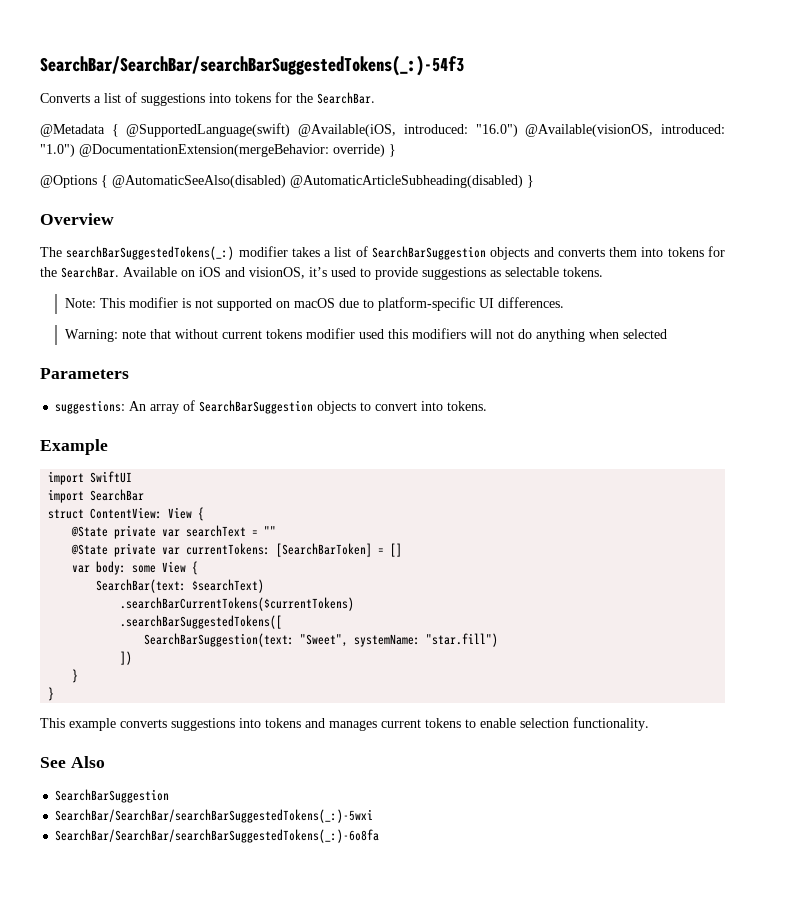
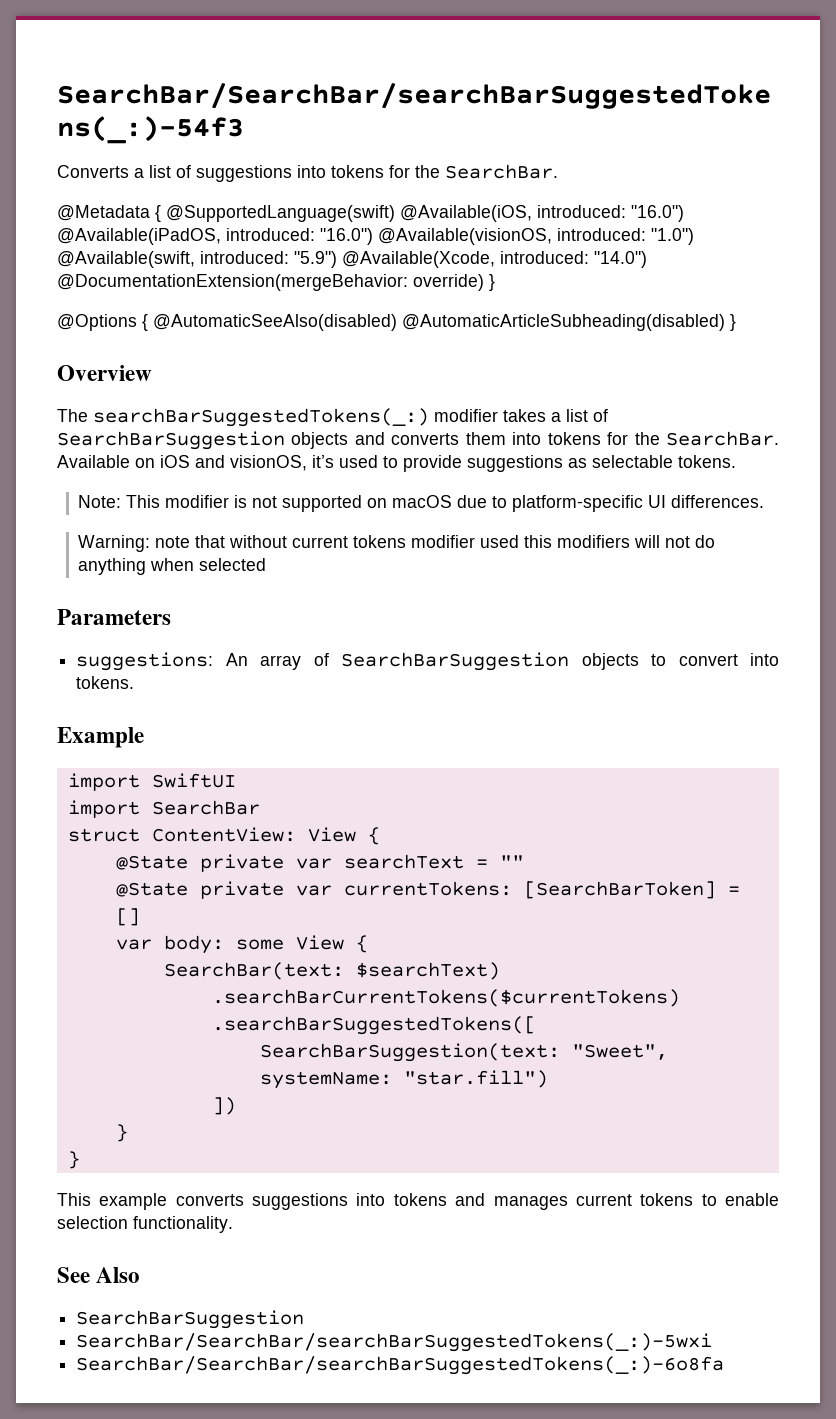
- @Metadata { @SupportedLanguage(swift) @Available(iOS, introduced: "16.0") @Available(visionOS, introduced: "1.0") @DocumentationExtension(mergeBehavior: override) }
+ @Metadata { @SupportedLanguage(swift) @Available(iOS, introduced: "16.0") @Available(iPadOS, introduced: "16.0") @Available(visionOS, introduced: "1.0") @Available(swift, introduced: "5.9") @Available(Xcode, introduced: "14.0") @DocumentationExtension(mergeBehavior: override) }

